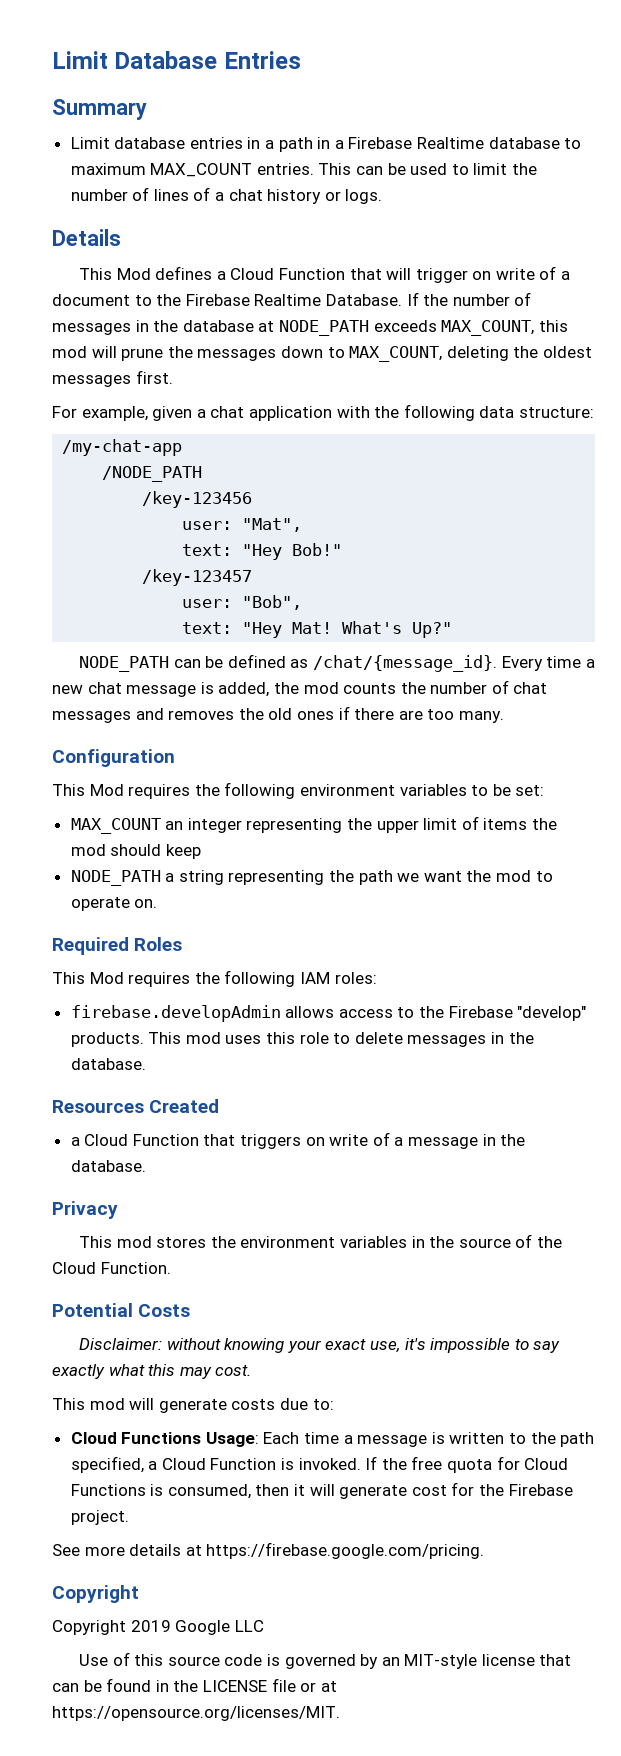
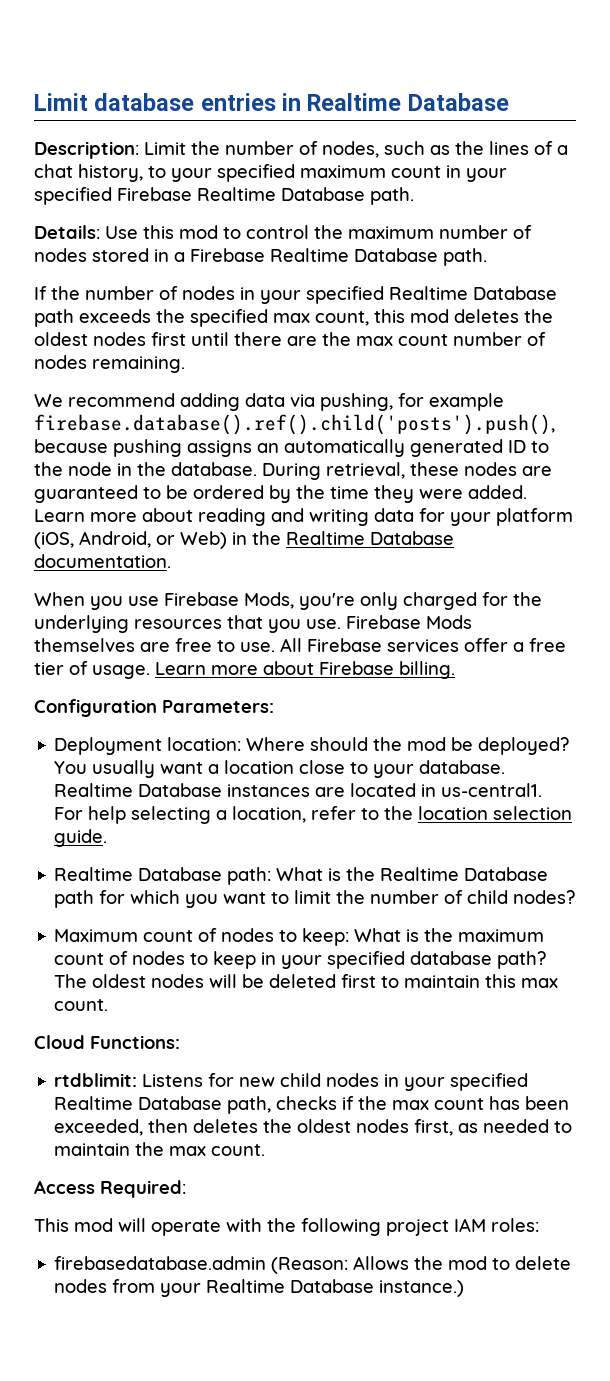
- Limit Database Entries
- Summary
- Limit database entries in a path in a Firebase Realtime database to maximum MAX_COUNT entries. This can be used to limit the number of lines of a chat history or logs.
- Details
- This Mod defines a Cloud Function that will trigger on write of a document to the Firebase Realtime Database. If the number of messages in the database at NODE_PATH exceeds MAX_COUNT, this mod will prune the messages down to MAX_COUNT, deleting the oldest messages first.
- For example, given a chat application with the following data structure:
- /my-chat-app
- /NODE_PATH
- /key-123456
- user: "Mat",
- text: "Hey Bob!"
- /key-123457
- user: "Bob",
- text: "Hey Mat! What's Up?"
- NODE_PATH can be defined as /chat/{message_id}. Every time a new chat message is added, the mod counts the number of chat messages and removes the old ones if there are too many.
- Configuration
- This Mod requires the following environment variables to be set:
- MAX_COUNT an integer representing the upper limit of items the mod should keep
- NODE_PATH a string representing the path we want the mod to operate on.
- Required Roles
- This Mod requires the following IAM roles:
- firebase.developAdmin allows access to the Firebase "develop" products. This mod uses this role to delete messages in the database.
- Resources Created
- a Cloud Function that triggers on write of a message in the database.
- Privacy
- This mod stores the environment variables in the source of the Cloud Function.
- Potential Costs
- Disclaimer: without knowing your exact use, it's impossible to say exactly what this may cost.
- This mod will generate costs due to:
- Cloud Functions Usage: Each time a message is written to the path specified, a Cloud Function is invoked. If the free quota for Cloud Functions is consumed, then it will generate cost for the Firebase project.
- See more details at https://firebase.google.com/pricing.
- Copyright
- Copyright 2019 Google LLC
- Use of this source code is governed by an MIT-style license that can be found in the LICENSE file or at https://opensource.org/licenses/MIT.
+ Limit database entries in Realtime Database
+ Description: Limit the number of nodes, such as the lines of a chat history, to your specified maximum count in your specified Firebase Realtime Database path.
+ Details: Use this mod to control the maximum number of nodes stored in a Firebase Realtime Database path.
+ If the number of nodes in your specified Realtime Database path exceeds the specified max count, this mod deletes the oldest nodes first until there are the max count number of nodes remaining.
+ We recommend adding data via pushing, for example firebase.database().ref().child('posts').push(), because pushing assigns an automatically generated ID to the node in the database. During retrieval, these nodes are guaranteed to be ordered by the time they were added. Learn more about reading and writing data for your platform (iOS, Android, or Web) in the Realtime Database documentation.
+ When you use Firebase Mods, you're only charged for the underlying resources that you use. Firebase Mods themselves are free to use. All Firebase services offer a free tier of usage. Learn more about Firebase billing.
+ Configuration Parameters:
+ Deployment location: Where should the mod be deployed? You usually want a location close to your database. Realtime Database instances are located in us-central1. For help selecting a location, refer to the location selection guide.
+ Realtime Database path: What is the Realtime Database path for which you want to limit the number of child nodes?
+ Maximum count of nodes to keep: What is the maximum count of nodes to keep in your specified database path? The oldest nodes will be deleted first to maintain this max count.
+ Cloud Functions:
+ rtdblimit: Listens for new child nodes in your specified Realtime Database path, checks if the max count has been exceeded, then deletes the oldest nodes first, as needed to maintain the max count.
+ Access Required:
+ This mod will operate with the following project IAM roles:
+ firebasedatabase.admin (Reason: Allows the mod to delete nodes from your Realtime Database instance.)

